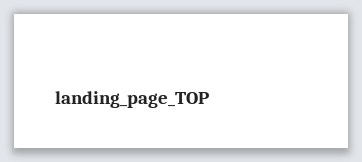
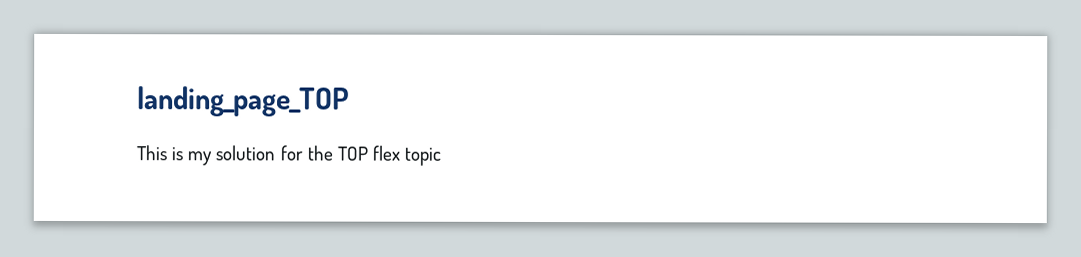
+ This is my solution for the TOP flex topic

